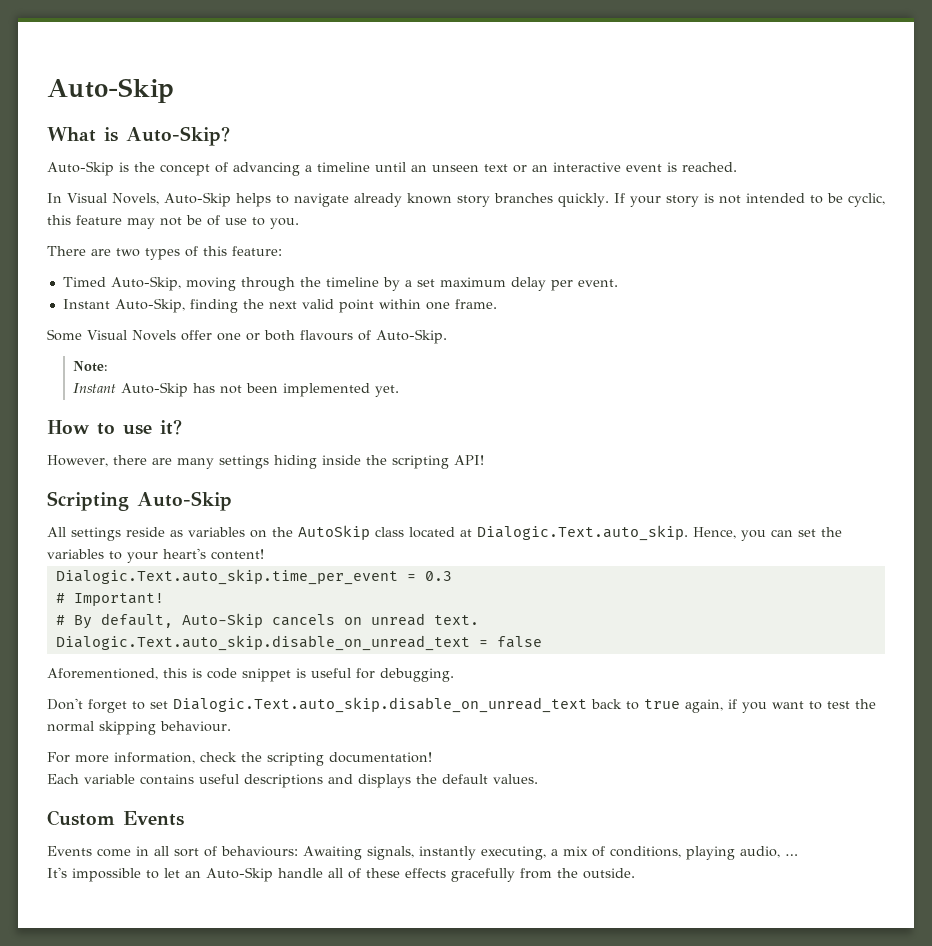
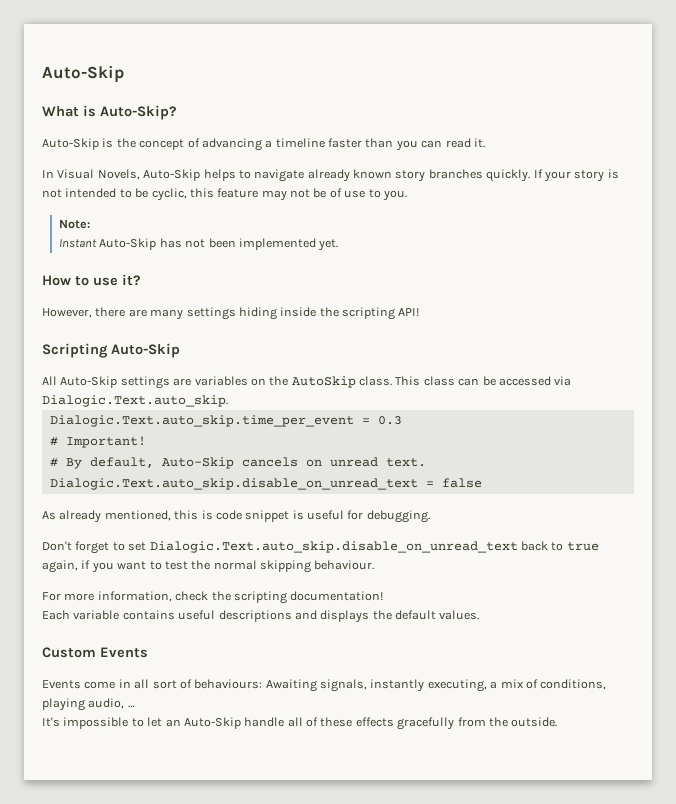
- Auto-Skip is the concept of advancing a timeline until an unseen text or an interactive event is reached.
+ Auto-Skip is the concept of advancing a timeline faster than you can read it.
- There are two types of this feature:
- Timed Auto-Skip, moving through the timeline by a set maximum delay per event.
- Instant Auto-Skip, finding the next valid point within one frame.
- Some Visual Novels offer one or both flavours of Auto-Skip.
- All settings reside as variables on the AutoSkip class located at Dialogic.Text.auto_skip. Hence, you can set the variables to your heart's content!
+ All Auto-Skip settings are variables on the AutoSkip class. This class can be accessed via Dialogic.Text.auto_skip.
- Aforementioned, this is code snippet is useful for debugging.
+ As already mentioned, this is code snippet is useful for debugging.

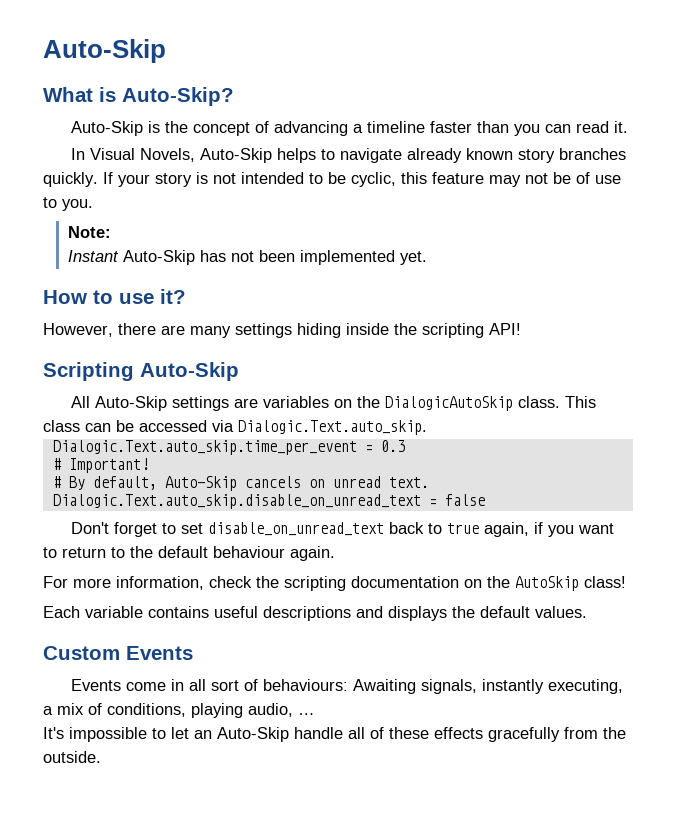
- All Auto-Skip settings are variables on the AutoSkip class.
+ All Auto-Skip settings are variables on the DialogicAutoSkip class.
- As already mentioned, this is code snippet is useful for debugging.
- Don't forget to set Dialogic.Text.auto_skip.disable_on_unread_text back to true again, if you want to test the normal skipping behaviour.
+ Don't forget to set disable_on_unread_text back to true again, if you want to return to the default behaviour again.
- For more information, check the scripting documentation!
+ For more information, check the scripting documentation on the AutoSkip class!

